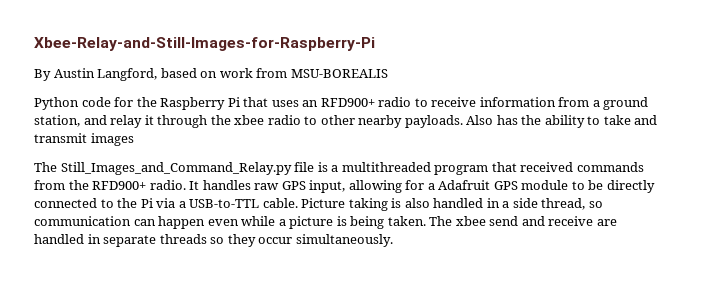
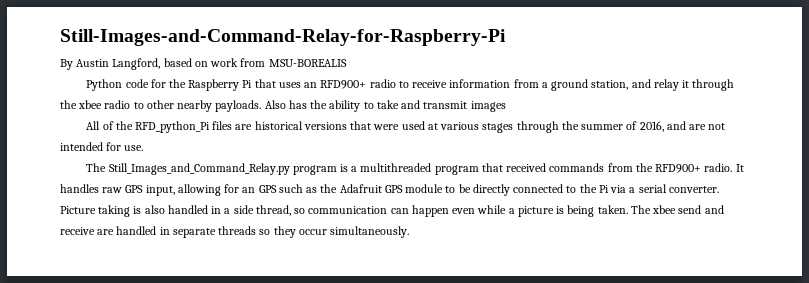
- Xbee-Relay-and-Still-Images-for-Raspberry-Pi
+ Still-Images-and-Command-Relay-for-Raspberry-Pi
+ All of the RFD_python_Pi files are historical versions that were used at various stages through the summer of 2016, and are not intended for use.
- The Still_Images_and_Command_Relay.py file is a multithreaded program that received commands from the RFD900+ radio.
+ The Still_Images_and_Command_Relay.py program is a multithreaded program that received commands from the RFD900+ radio.
- It handles raw GPS input, allowing for a Adafruit GPS module to be directly connected to the Pi via a USB-to-TTL cable.
+ It handles raw GPS input, allowing for an GPS such as the Adafruit GPS module to be directly connected to the Pi via a serial converter.

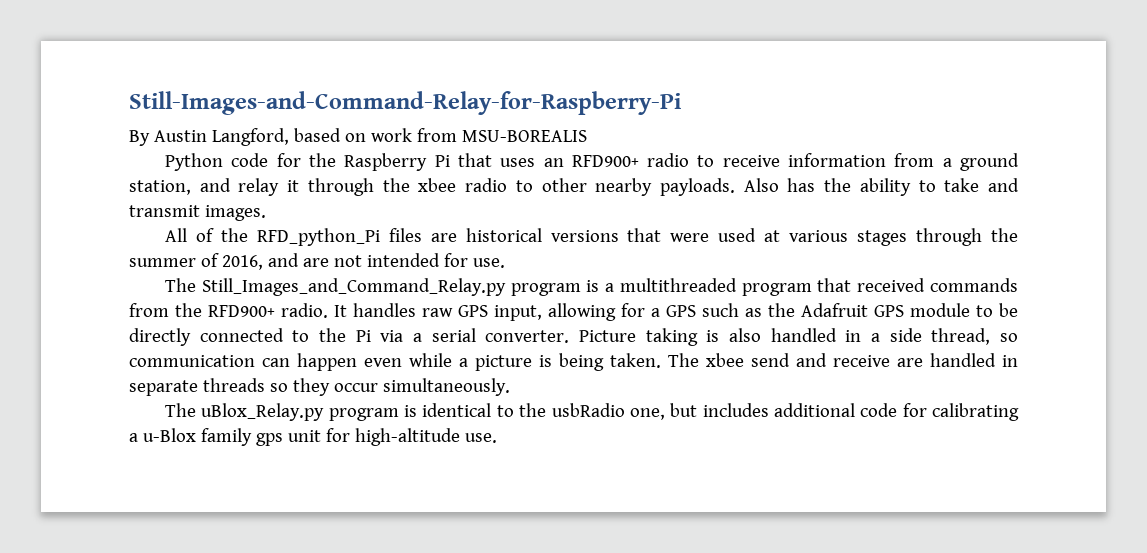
- Also has the ability to take and transmit images
+ Also has the ability to take and transmit images.
- It handles raw GPS input, allowing for an GPS such as the Adafruit GPS module to be directly connected to the Pi via a serial converter.
+ It handles raw GPS input, allowing for a GPS such as the Adafruit GPS module to be directly connected to the Pi via a serial converter.
+ The uBlox_Relay.py program is identical to the usbRadio one, but includes additional code for calibrating a u-Blox family gps unit for high-altitude use.

